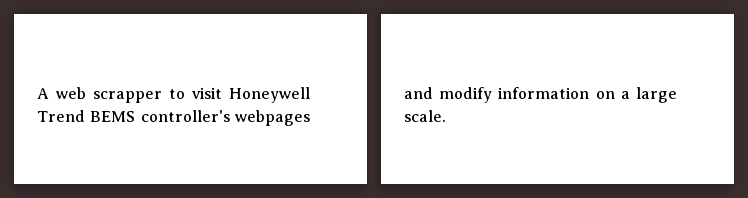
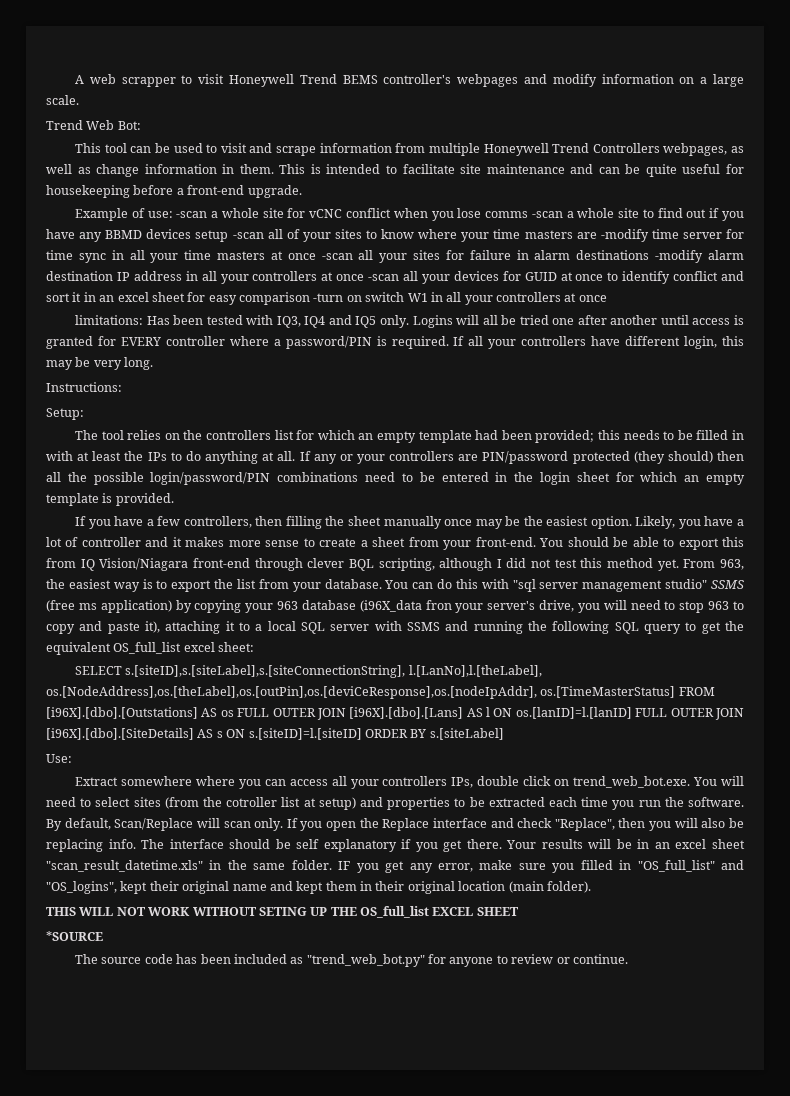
+ Trend Web Bot:
+ This tool can be used to visit and scrape information from multiple Honeywell Trend Controllers webpages, as well as change information in them. This is intended to facilitate site maintenance and can be quite useful for housekeeping before a front-end upgrade.
+ Example of use: -scan a whole site for vCNC conflict when you lose comms -scan a whole site to find out if you have any BBMD devices setup -scan all of your sites to know where your time masters are -modify time server for time sync in all your time masters at once -scan all your sites for failure in alarm destinations -modify alarm destination IP address in all your controllers at once -scan all your devices for GUID at once to identify conflict and sort it in an excel sheet for easy comparison -turn on switch W1 in all your controllers at once
+ limitations: Has been tested with IQ3, IQ4 and IQ5 only. Logins will all be tried one after another until access is granted for EVERY controller where a password/PIN is required. If all your controllers have different login, this may be very long.
+ Instructions:
+ Setup:
+ The tool relies on the controllers list for which an empty template had been provided; this needs to be filled in with at least the IPs to do anything at all. If any or your controllers are PIN/password protected (they should) then all the possible login/password/PIN combinations need to be entered in the login sheet for which an empty template is provided.
+ If you have a few controllers, then filling the sheet manually once may be the easiest option. Likely, you have a lot of controller and it makes more sense to create a sheet from your front-end. You should be able to export this from IQ Vision/Niagara front-end through clever BQL scripting, although I did not test this method yet. From 963, the easiest way is to export the list from your database. You can do this with "sql server management studio" SSMS (free ms application) by copying your 963 database (i96X_data fron your server's drive, you will need to stop 963 to copy and paste it), attaching it to a local SQL server with SSMS and running the following SQL query to get the equivalent OS_full_list excel sheet:
+ SELECT s.[siteID],s.[siteLabel],s.[siteConnectionString], l.[LanNo],l.[theLabel], os.[NodeAddress],os.[theLabel],os.[outPin],os.[deviCeResponse],os.[nodeIpAddr], os.[TimeMasterStatus] FROM [i96X].[dbo].[Outstations] AS os FULL OUTER JOIN [i96X].[dbo].[Lans] AS l ON os.[lanID]=l.[lanID] FULL OUTER JOIN [i96X].[dbo].[SiteDetails] AS s ON s.[siteID]=l.[siteID] ORDER BY s.[siteLabel]
+ Use:
+ Extract somewhere where you can access all your controllers IPs, double click on trend_web_bot.exe. You will need to select sites (from the cotroller list at setup) and properties to be extracted each time you run the software. By default, Scan/Replace will scan only. If you open the Replace interface and check "Replace", then you will also be replacing info. The interface should be self explanatory if you get there. Your results will be in an excel sheet "scan_result_datetime.xls" in the same folder. IF you get any error, make sure you filled in "OS_full_list" and "OS_logins", kept their original name and kept them in their original location (main folder).
+ THIS WILL NOT WORK WITHOUT SETING UP THE OS_full_list EXCEL SHEET
+ *SOURCE
+ The source code has been included as "trend_web_bot.py" for anyone to review or continue.

